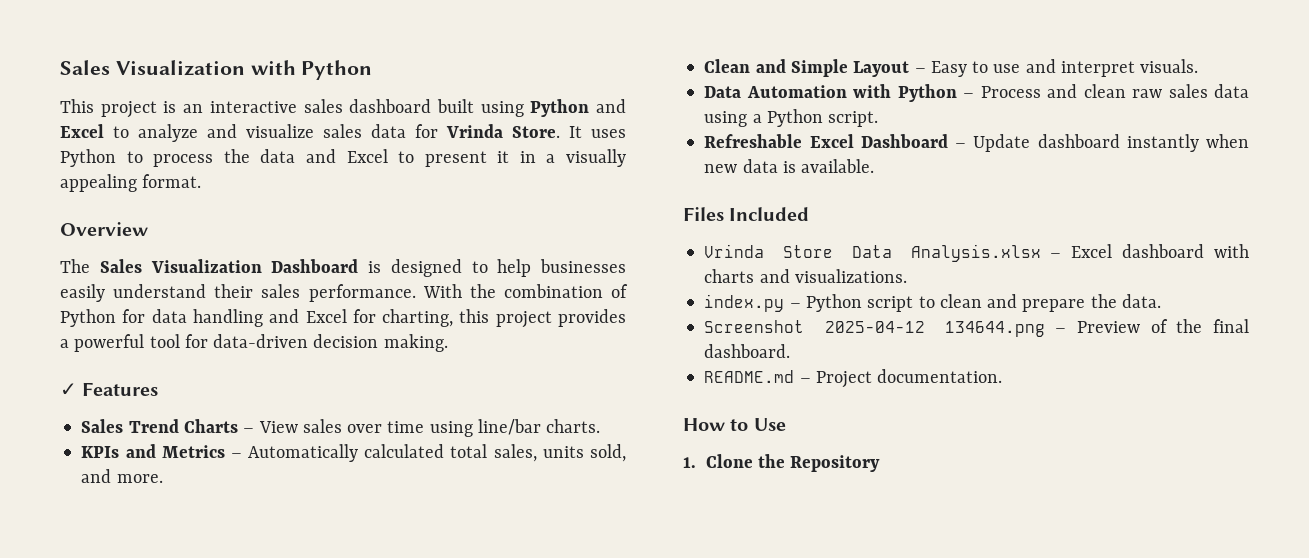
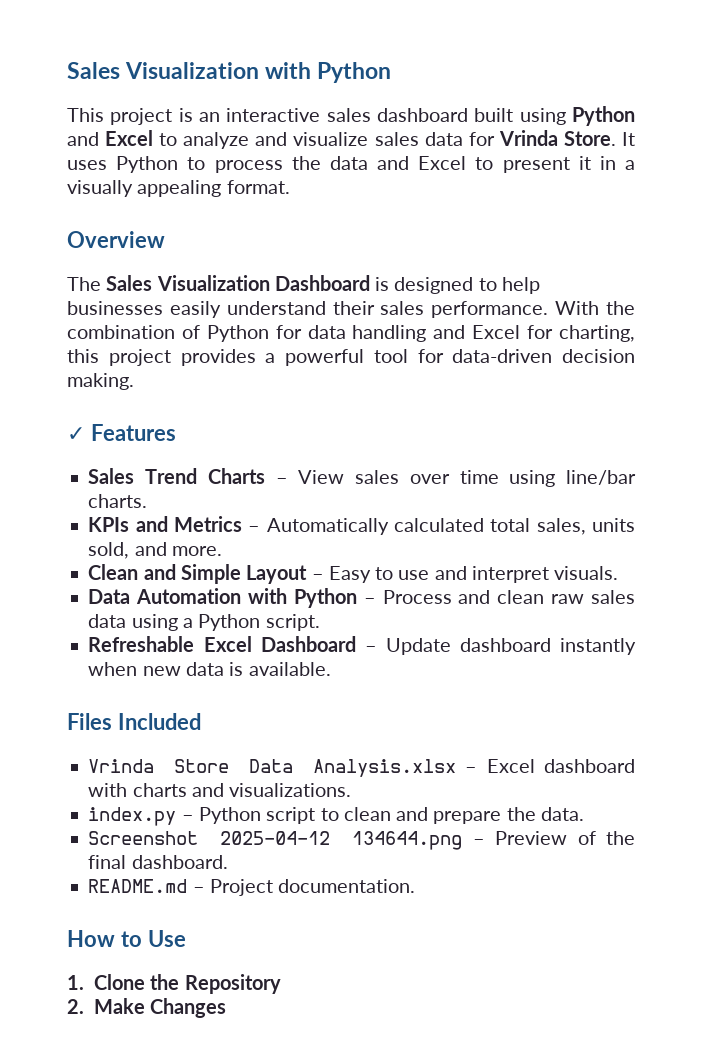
+ 2. Make Changes

